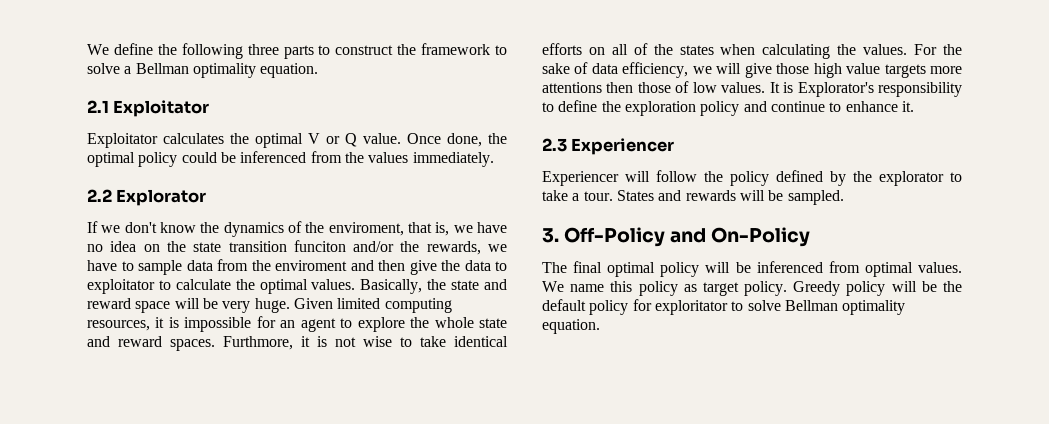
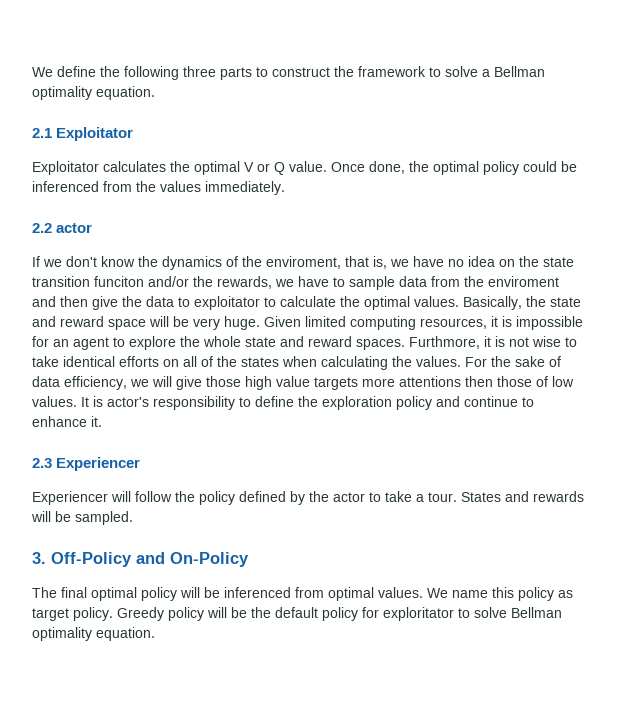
- 2.2 Explorator
+ 2.2 actor
- It is Explorator's responsibility to define the exploration policy and continue to enhance it.
+ It is actor's responsibility to define the exploration policy and continue to enhance it.
- Experiencer will follow the policy defined by the explorator to take a tour.
+ Experiencer will follow the policy defined by the actor to take a tour.

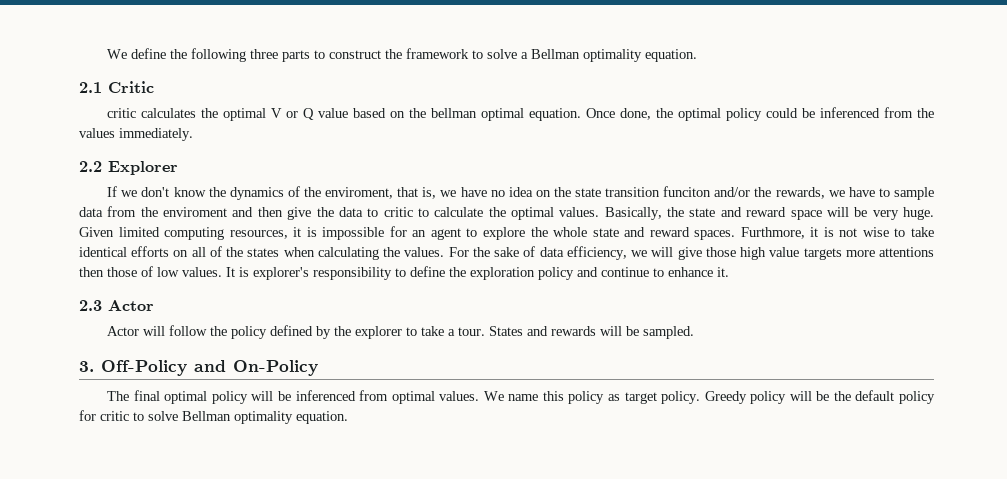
- 2.1 Exploitator
- Exploitator calculates the optimal V or Q value.
+ 2.1 Critic
+ critic calculates the optimal V or Q value based on the bellman optimal equation.
- 2.2 actor
+ 2.2 Explorer
- If we don't know the dynamics of the enviroment, that is, we have no idea on the state transition funciton and/or the rewards, we have to sample data from the enviroment and then give the data to exploitator to calculate the optimal values.
+ If we don't know the dynamics of the enviroment, that is, we have no idea on the state transition funciton and/or the rewards, we have to sample data from the enviroment and then give the data to critic to calculate the optimal values.
- It is actor's responsibility to define the exploration policy and continue to enhance it.
+ It is explorer's responsibility to define the exploration policy and continue to enhance it.
- 2.3 Experiencer
- Experiencer will follow the policy defined by the actor to take a tour.
+ 2.3 Actor
+ Actor will follow the policy defined by the explorer to take a tour.
- Greedy policy will be the default policy for exploritator to solve Bellman optimality equation.
+ Greedy policy will be the default policy for critic to solve Bellman optimality equation.

